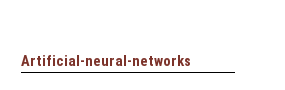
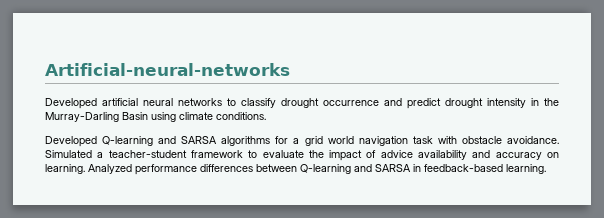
+ Developed artificial neural networks to classify drought occurrence and predict drought intensity in the Murray-Darling Basin using climate conditions.
+ Developed Q-learning and SARSA algorithms for a grid world navigation task with obstacle avoidance. Simulated a teacher-student framework to evaluate the impact of advice availability and accuracy on learning. Analyzed performance differences between Q-learning and SARSA in feedback-based learning.

